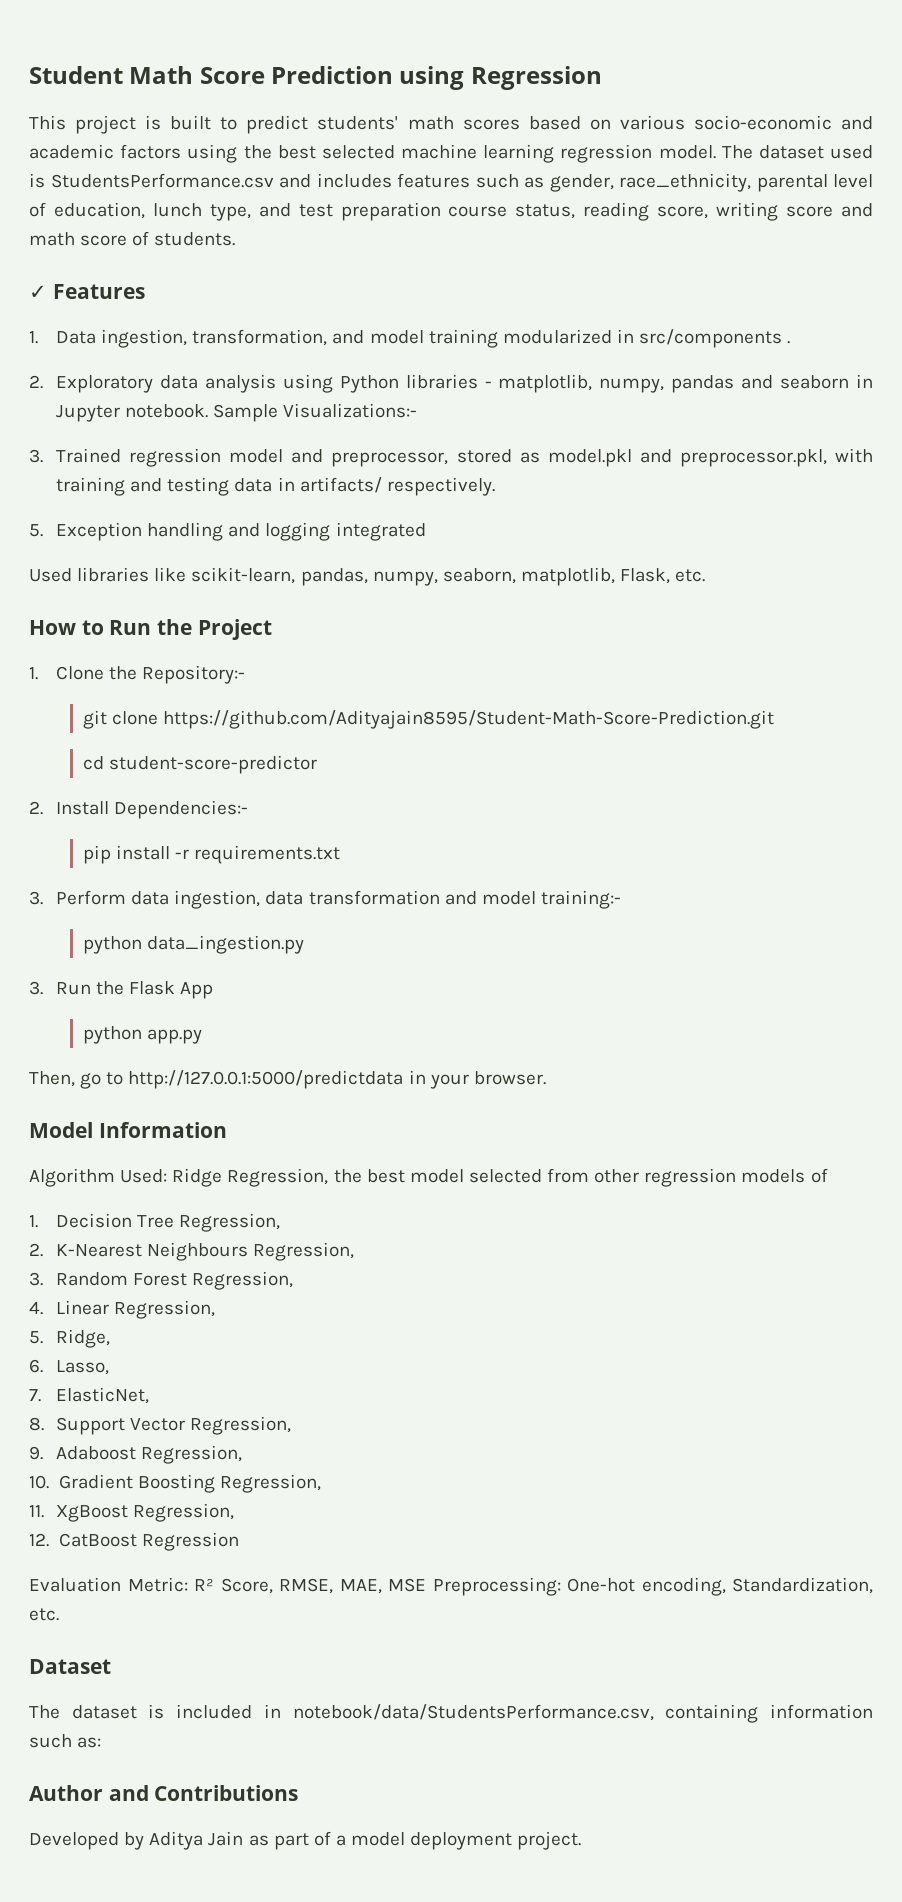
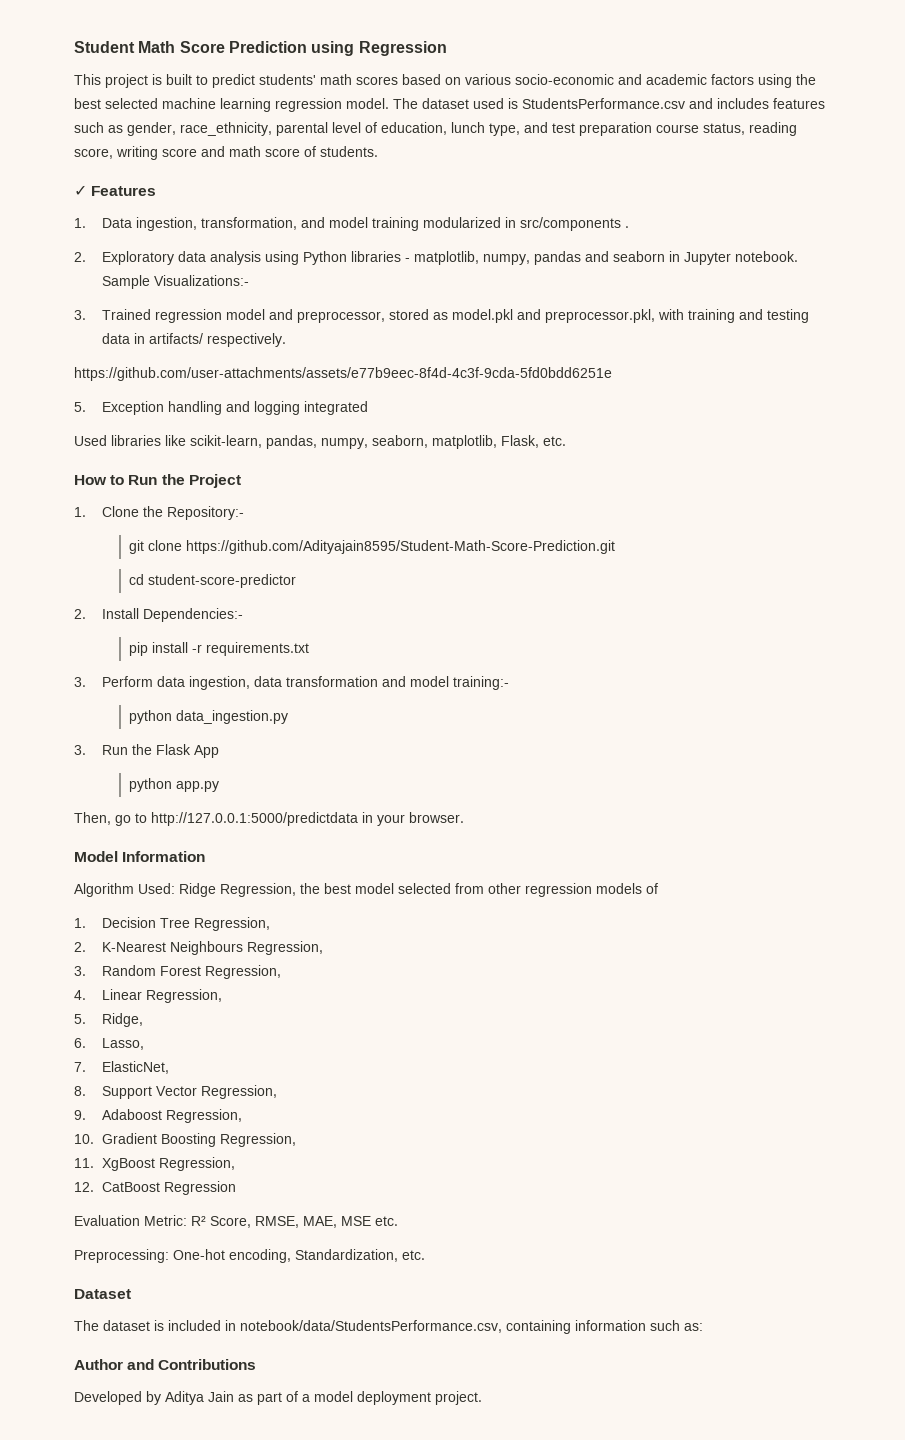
+ https://github.com/user-attachments/assets/e77b9eec-8f4d-4c3f-9cda-5fd0bdd6251e
- Evaluation Metric: R² Score, RMSE, MAE, MSE Preprocessing: One-hot encoding, Standardization, etc.
+ Evaluation Metric: R² Score, RMSE, MAE, MSE etc.
+ Preprocessing: One-hot encoding, Standardization, etc.

